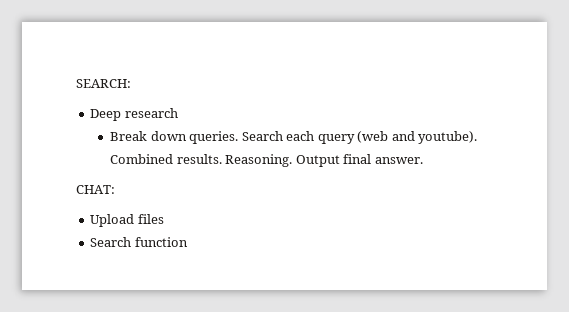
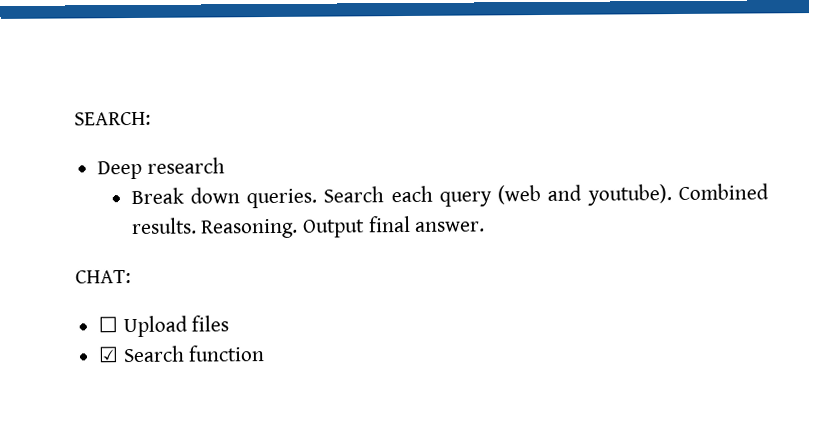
- Upload files
+ ☐ Upload files
- Search function
+ ☑ Search function

